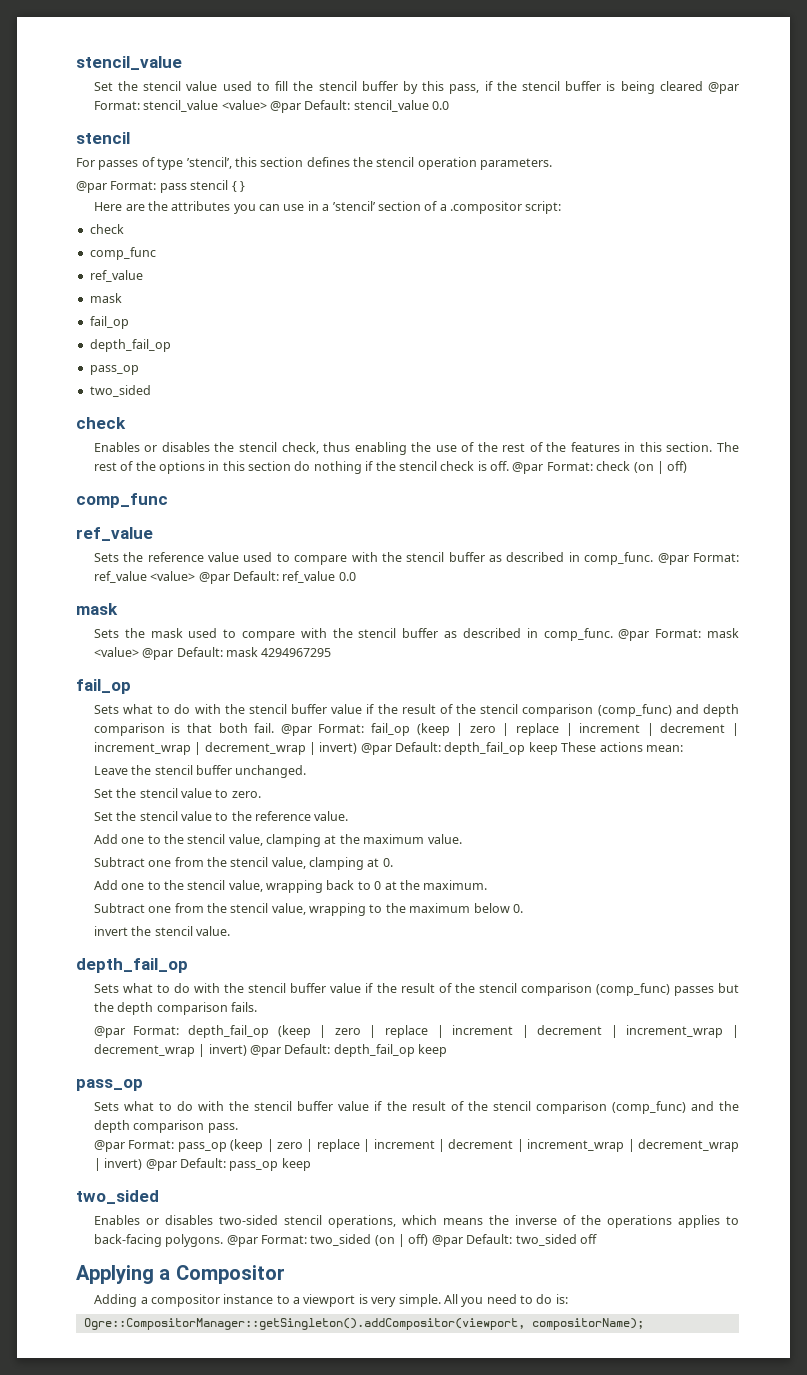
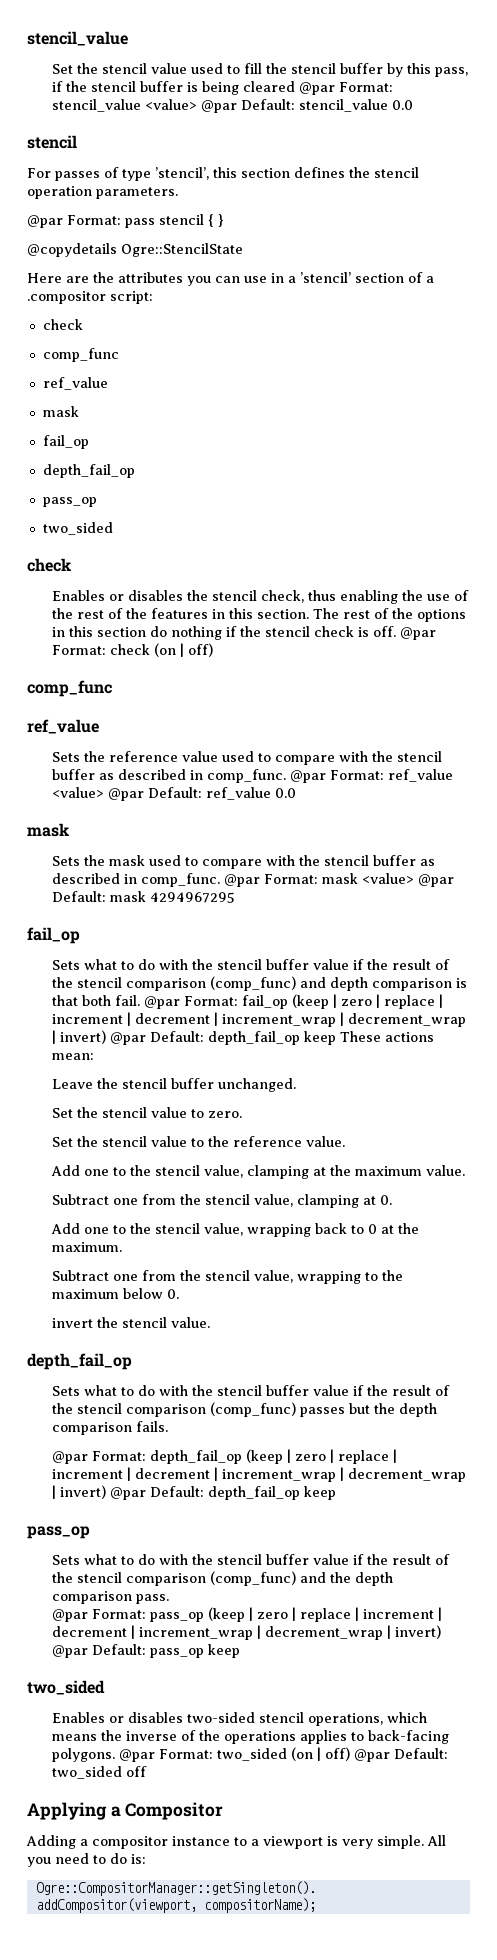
+ @copydetails Ogre::StencilState

